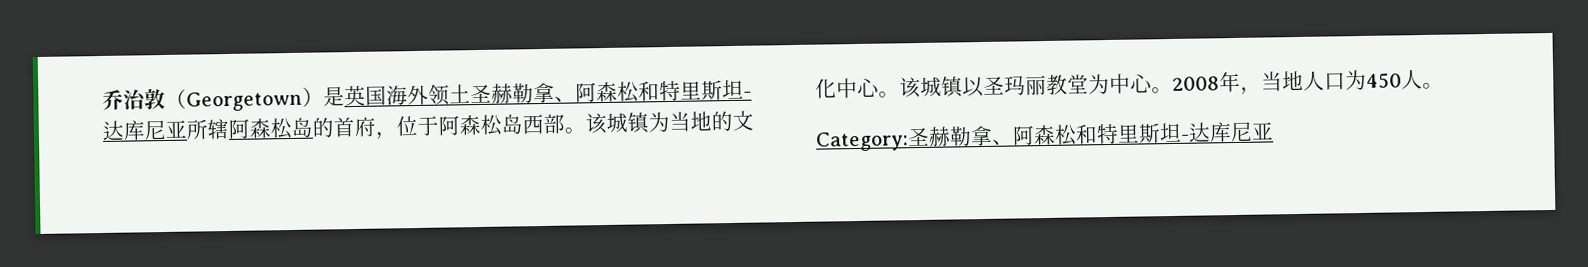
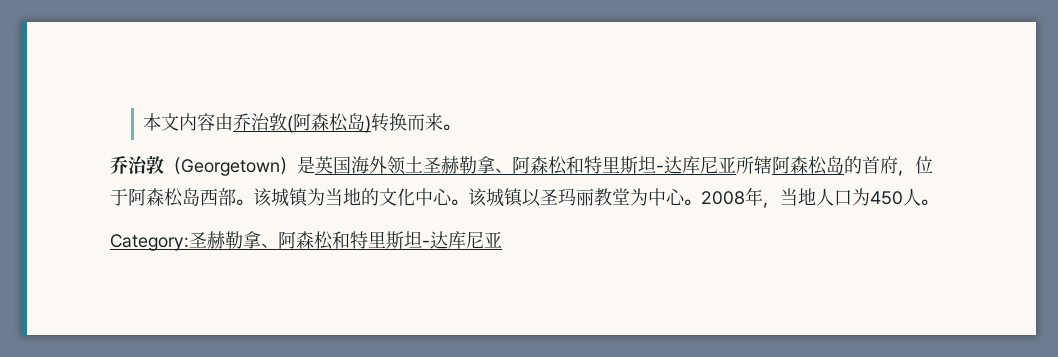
+ 本文内容由乔治敦(阿森松岛)转换而来。

